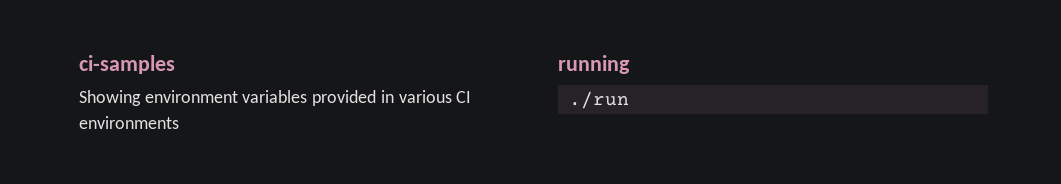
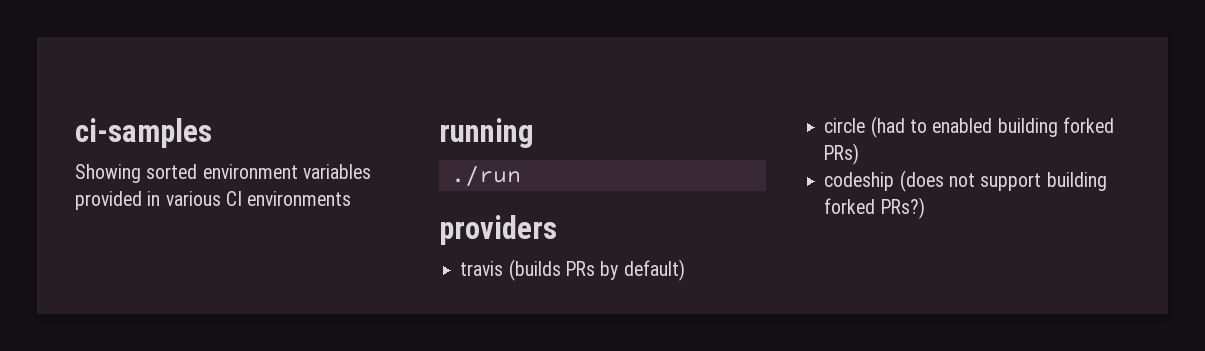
- Showing environment variables provided in various CI environments
+ Showing sorted environment variables provided in various CI environments
+ providers
+ travis (builds PRs by default)
+ circle (had to enabled building forked PRs)
+ codeship (does not support building forked PRs?)

